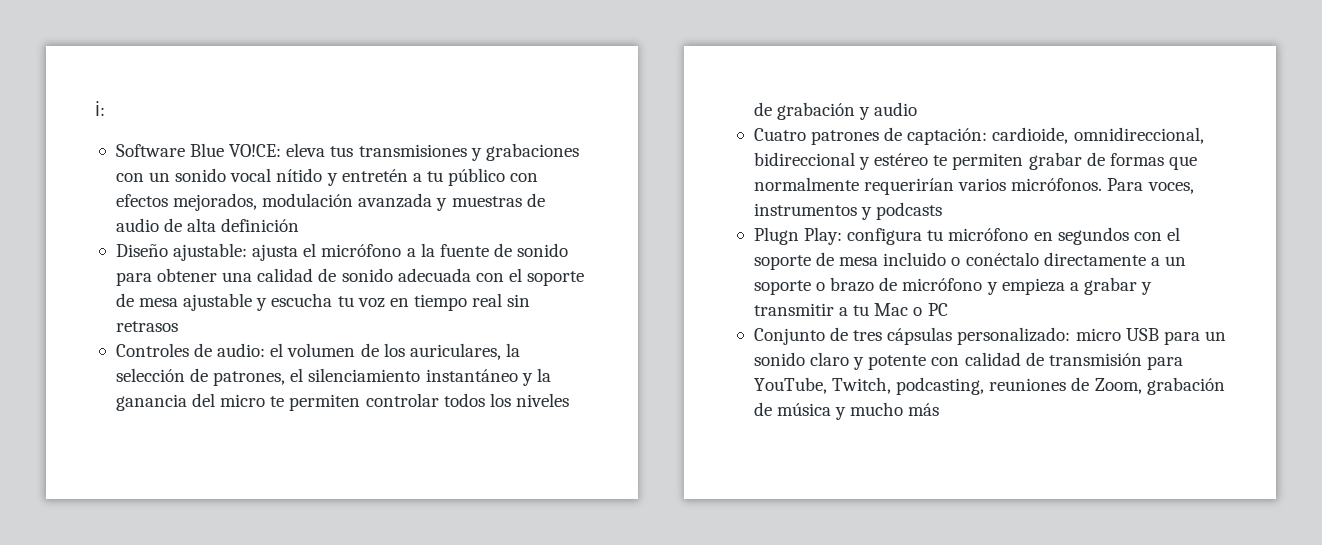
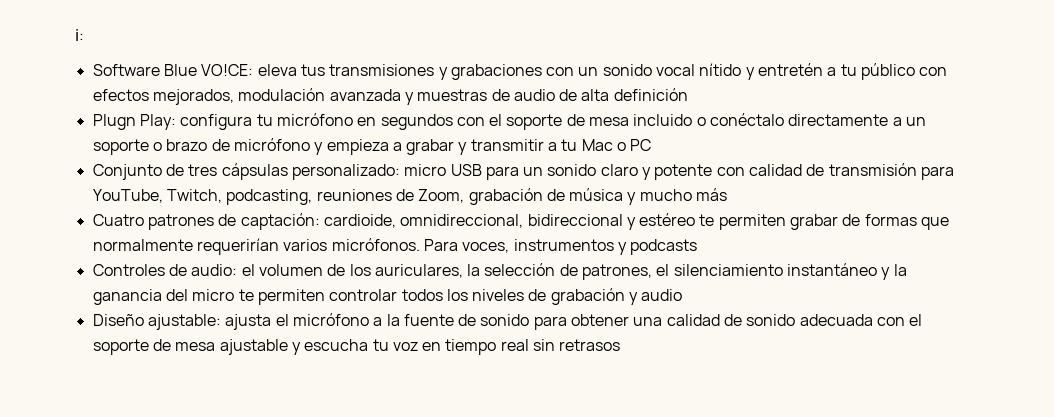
- Diseño ajustable: ajusta el micrófono a la fuente de sonido para obtener una calidad de sonido adecuada con el soporte de mesa ajustable y escucha tu voz en tiempo real sin retrasos
- Controles de audio: el volumen de los auriculares, la selección de patrones, el silenciamiento instantáneo y la ganancia del micro te permiten controlar todos los niveles de grabación y audio
- Cuatro patrones de captación: cardioide, omnidireccional, bidireccional y estéreo te permiten grabar de formas que normalmente requerirían varios micrófonos. Para voces, instrumentos y podcasts
+ Cuatro patrones de captación: cardioide, omnidireccional, bidireccional y estéreo te permiten grabar de formas que normalmente requerirían varios micrófonos. Para voces, instrumentos y podcasts
+ Controles de audio: el volumen de los auriculares, la selección de patrones, el silenciamiento instantáneo y la ganancia del micro te permiten controlar todos los niveles de grabación y audio
+ Diseño ajustable: ajusta el micrófono a la fuente de sonido para obtener una calidad de sonido adecuada con el soporte de mesa ajustable y escucha tu voz en tiempo real sin retrasos

